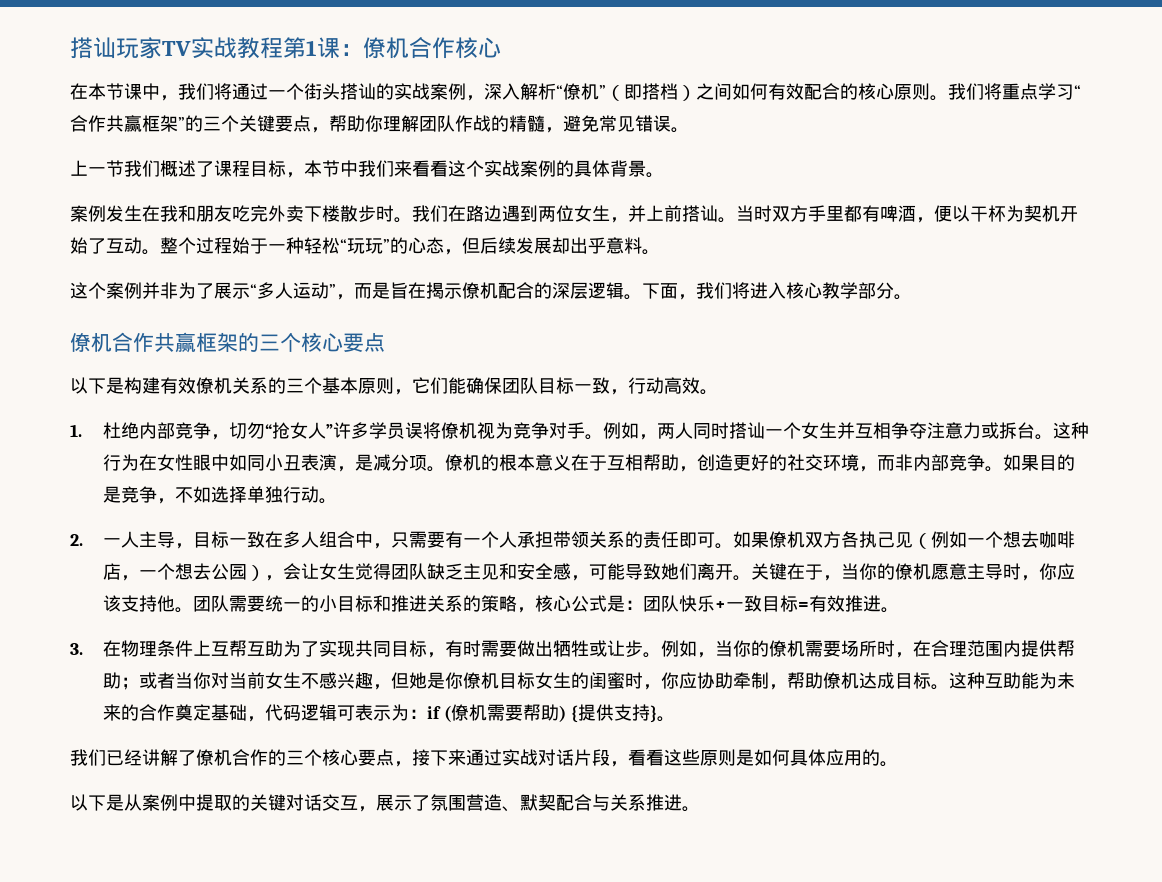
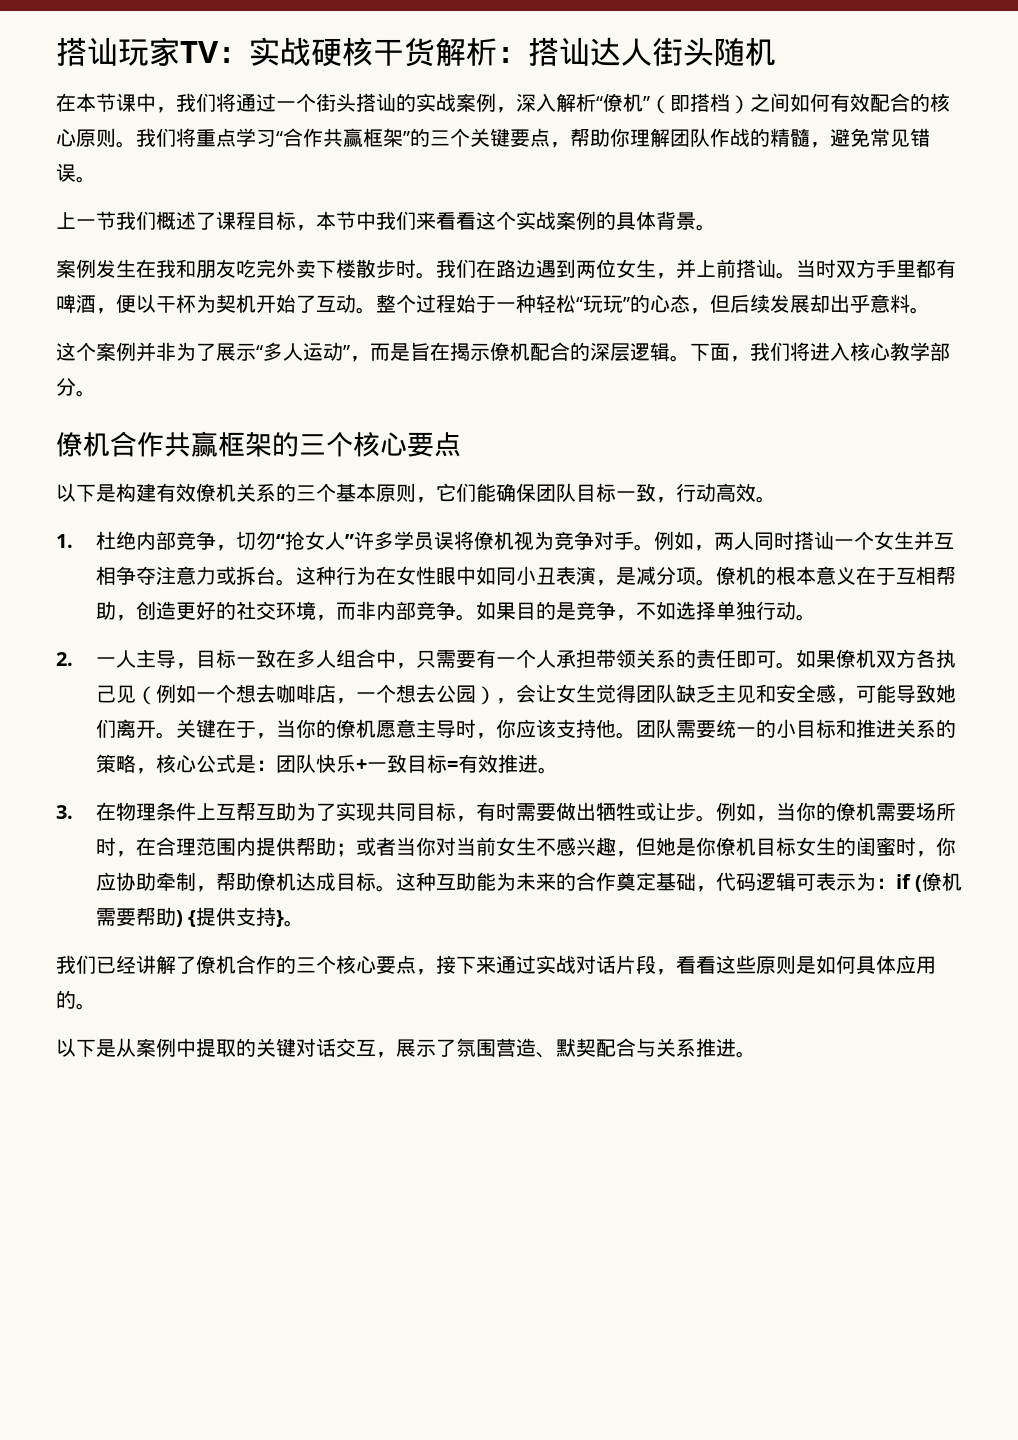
- 搭讪玩家TV实战教程第1课：僚机合作核心
+ 搭讪玩家TV：实战硬核干货解析：搭讪达人街头随机

